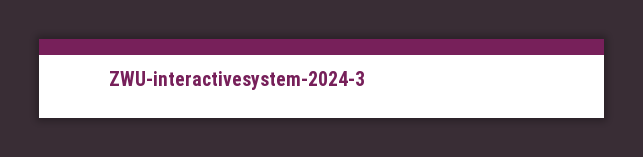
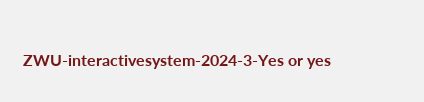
- ZWU-interactivesystem-2024-3
+ ZWU-interactivesystem-2024-3-Yes or yes

